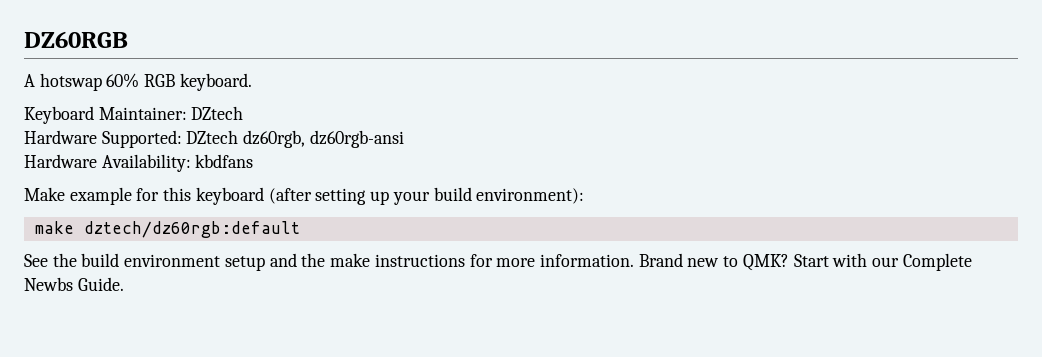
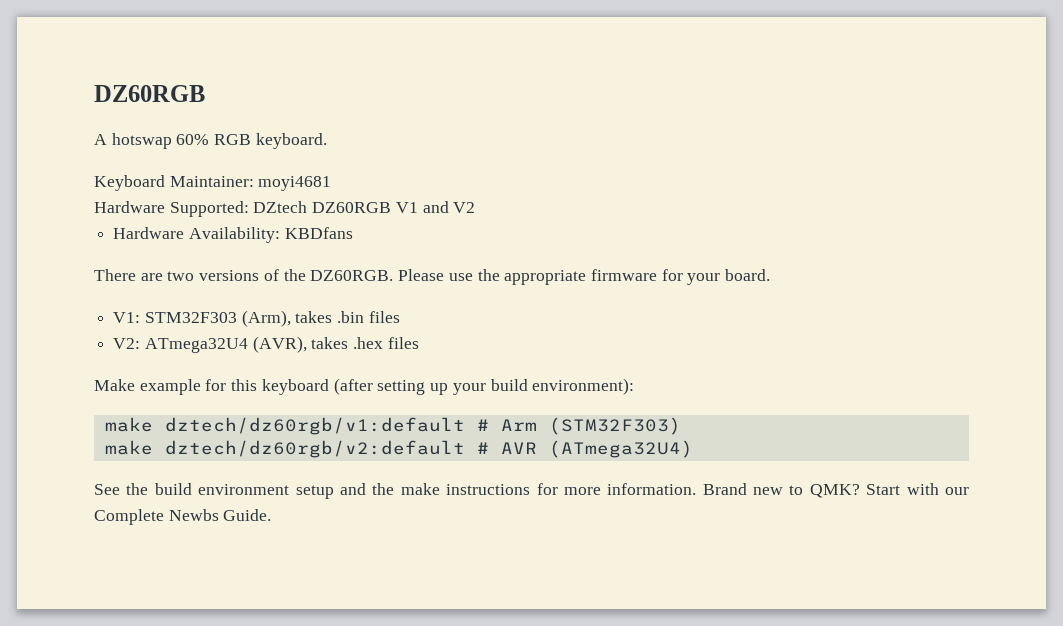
- Keyboard Maintainer: DZtech
+ Keyboard Maintainer: moyi4681
- Hardware Supported: DZtech dz60rgb, dz60rgb-ansi
- Hardware Availability: kbdfans
+ Hardware Supported: DZtech DZ60RGB V1 and V2
+ Hardware Availability: KBDfans
+ There are two versions of the DZ60RGB. Please use the appropriate firmware for your board.
+ V1: STM32F303 (Arm), takes .bin files
+ V2: ATmega32U4 (AVR), takes .hex files
- make dztech/dz60rgb:default
+ make dztech/dz60rgb/v1:default # Arm (STM32F303)
+ make dztech/dz60rgb/v2:default # AVR (ATmega32U4)

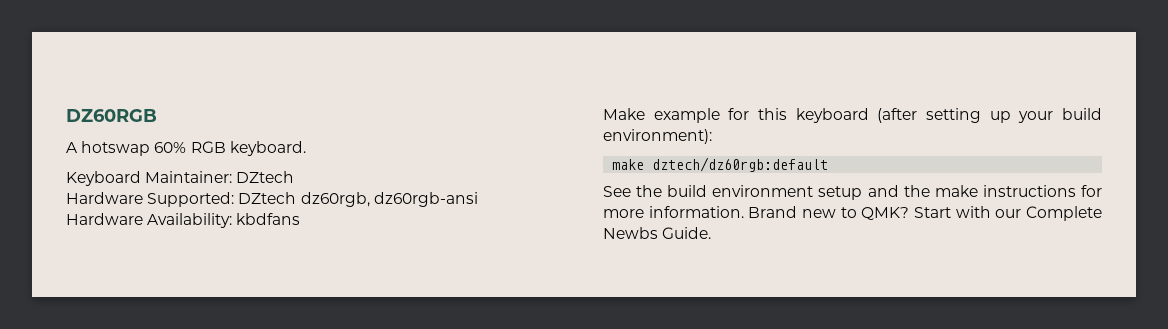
- Keyboard Maintainer: moyi4681
+ Keyboard Maintainer: DZtech
- Hardware Supported: DZtech DZ60RGB V1 and V2
- Hardware Availability: KBDfans
- There are two versions of the DZ60RGB. Please use the appropriate firmware for your board.
- V1: STM32F303 (Arm), takes .bin files
- V2: ATmega32U4 (AVR), takes .hex files
+ Hardware Supported: DZtech dz60rgb, dz60rgb-ansi
+ Hardware Availability: kbdfans
- make dztech/dz60rgb/v1:default # Arm (STM32F303)
- make dztech/dz60rgb/v2:default # AVR (ATmega32U4)
+ make dztech/dz60rgb:default

